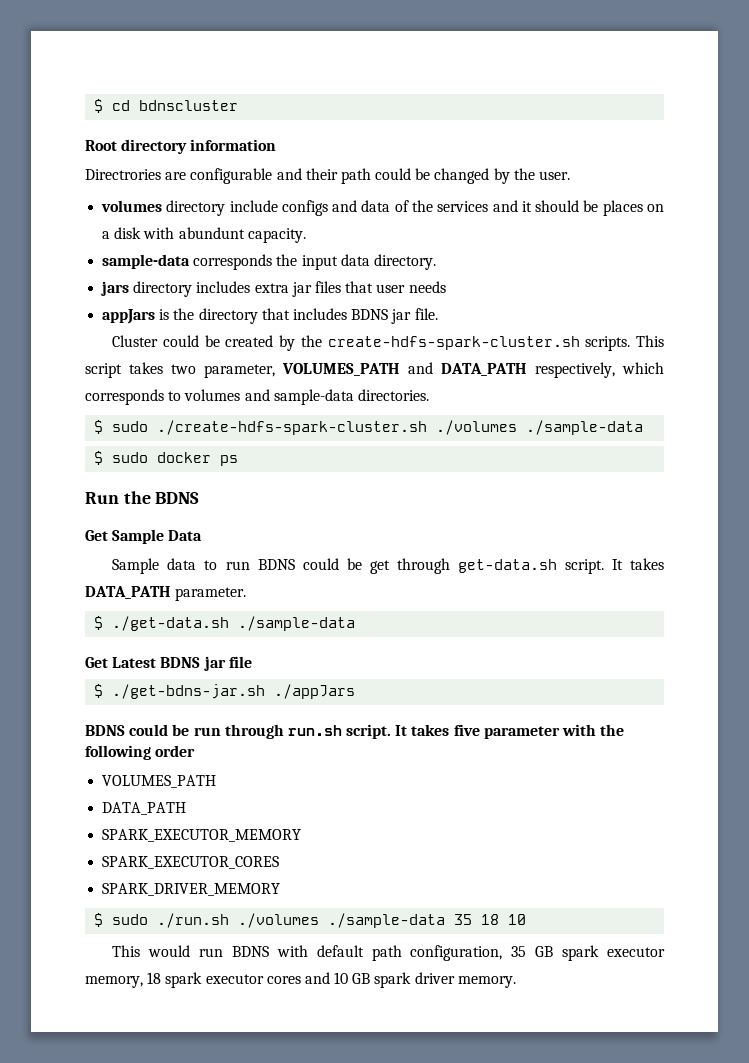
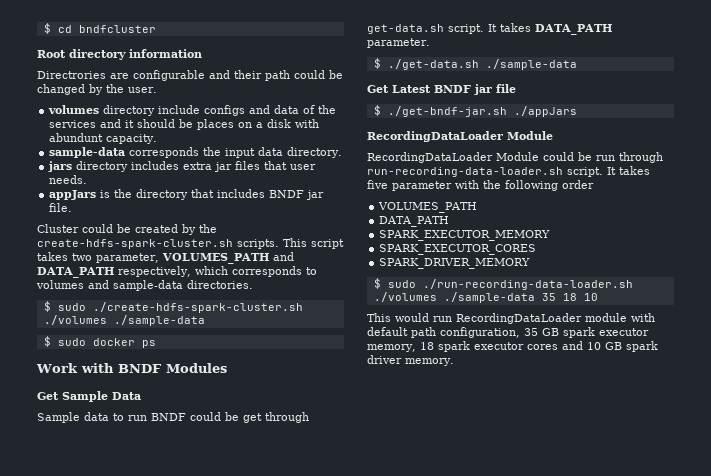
- $ cd bdnscluster
+ $ cd bndfcluster
- jars directory includes extra jar files that user needs
+ jars directory includes extra jar files that user needs.
- appJars is the directory that includes BDNS jar file.
+ appJars is the directory that includes BNDF jar file.
- Run the BDNS
+ Work with BNDF Modules
- Sample data to run BDNS could be get through get-data.sh script.
+ Sample data to run BNDF could be get through get-data.sh script.
- Get Latest BDNS jar file
+ Get Latest BNDF jar file
- $ ./get-bdns-jar.sh ./appJars
- BDNS could be run through run.sh script.
+ $ ./get-bndf-jar.sh ./appJars
+ RecordingDataLoader Module
+ RecordingDataLoader Module could be run through run-recording-data-loader.sh script.
- $ sudo ./run.sh ./volumes ./sample-data 35 18 10
+ $ sudo ./run-recording-data-loader.sh ./volumes ./sample-data 35 18 10
- This would run BDNS with default path configuration, 35 GB spark executor memory, 18 spark executor cores and 10 GB spark driver memory.
+ This would run RecordingDataLoader module with default path configuration, 35 GB spark executor memory, 18 spark executor cores and 10 GB spark driver memory.

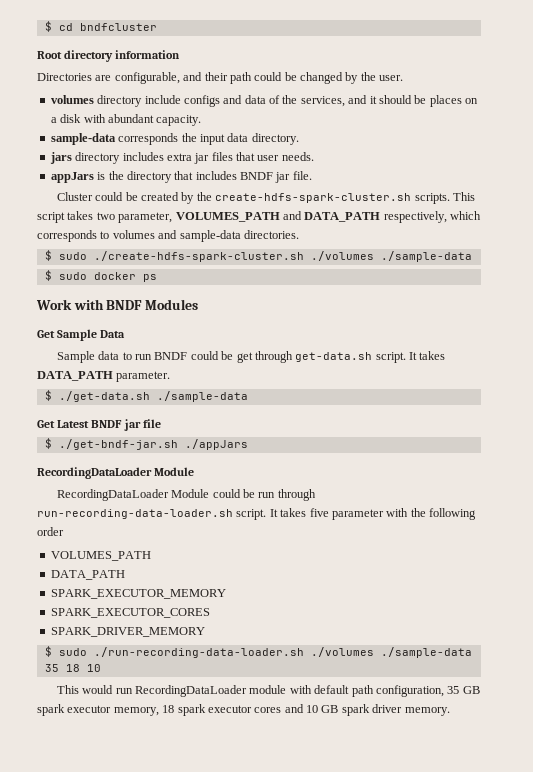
- Directrories are configurable and their path could be changed by the user.
+ Directories are configurable, and their path could be changed by the user.
- volumes directory include configs and data of the services and it should be places on a disk with abundunt capacity.
+ volumes directory include configs and data of the services, and it should be places on a disk with abundant capacity.

